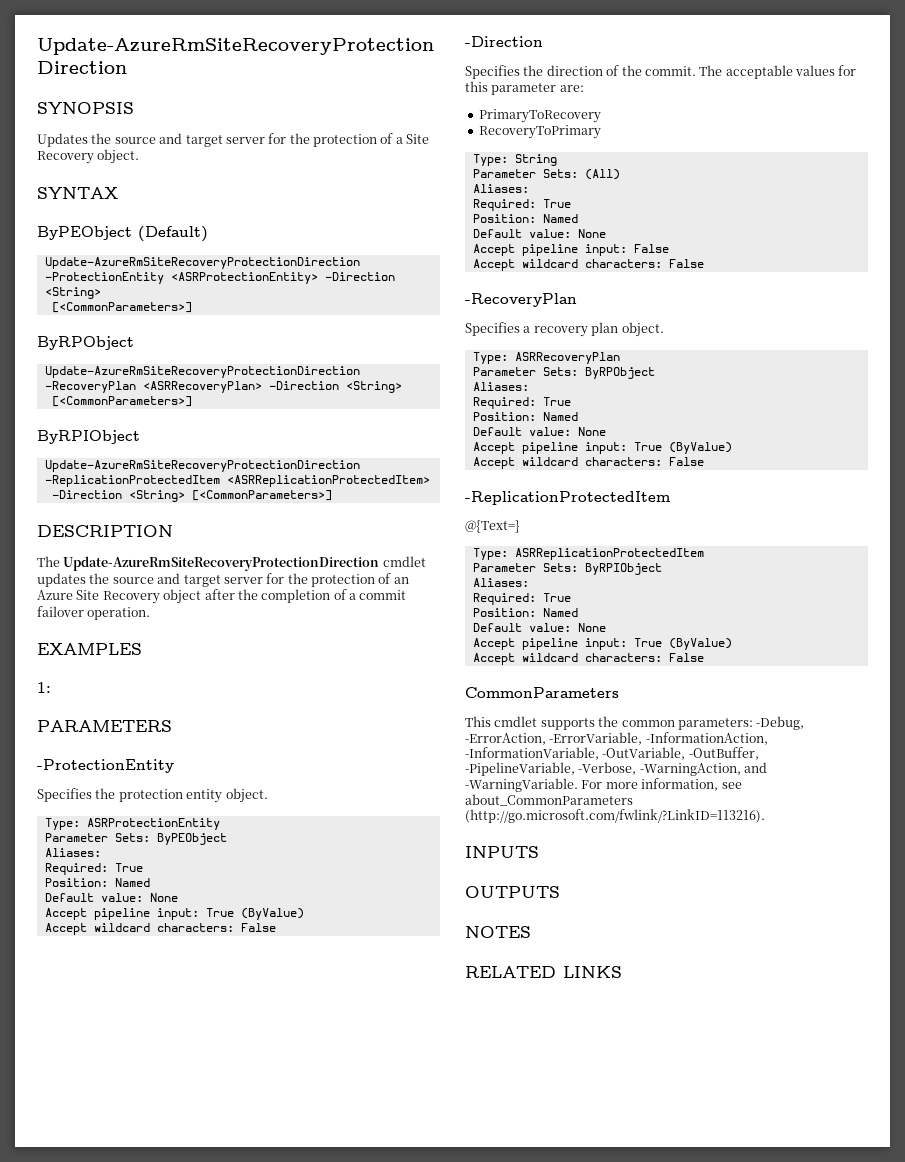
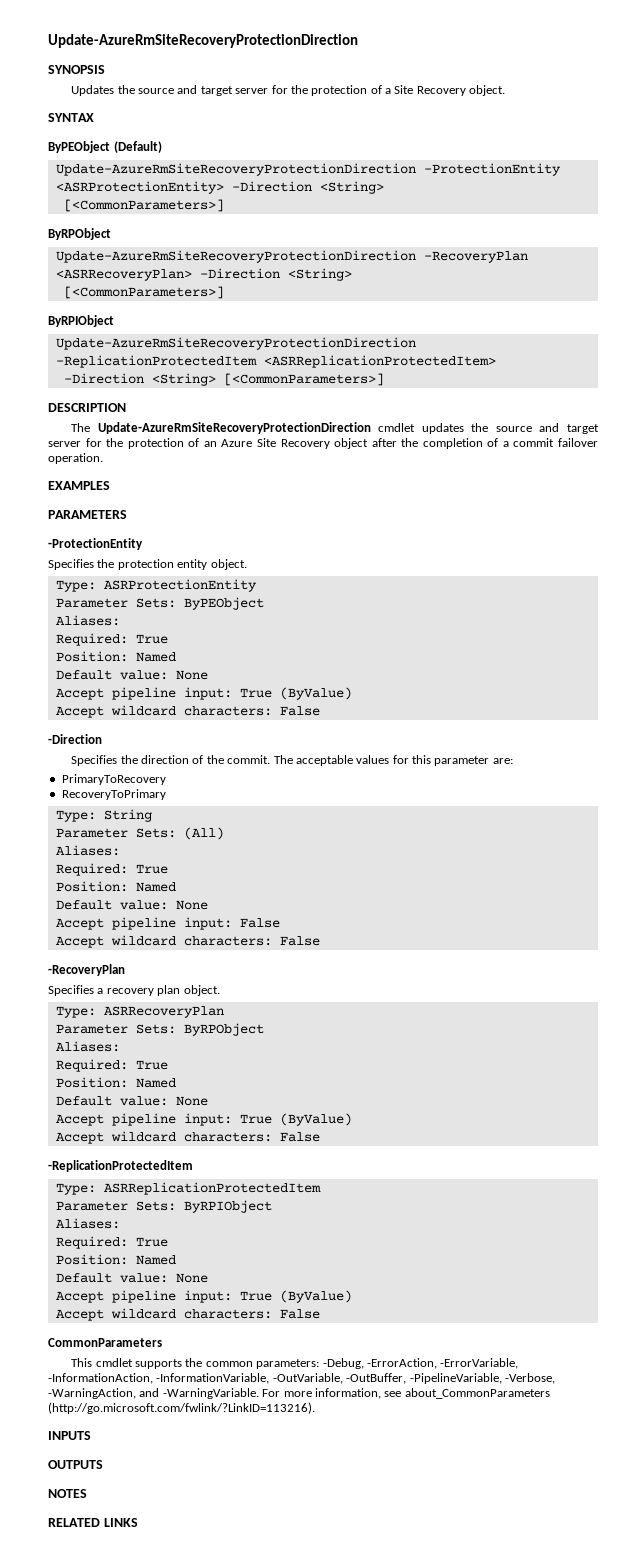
- 1:
- @{Text=}

